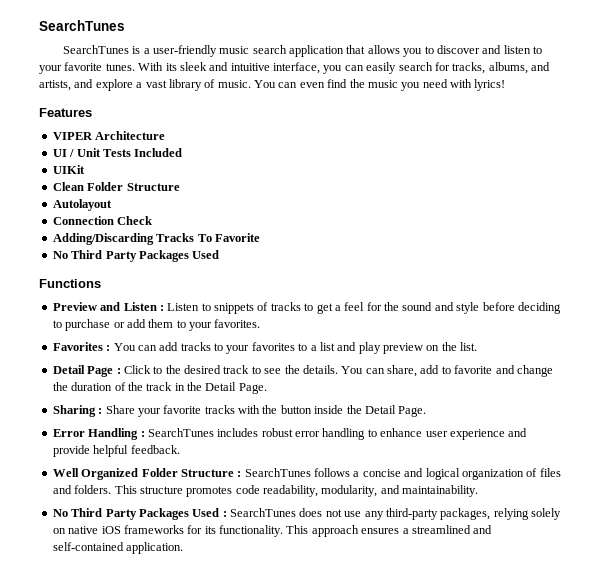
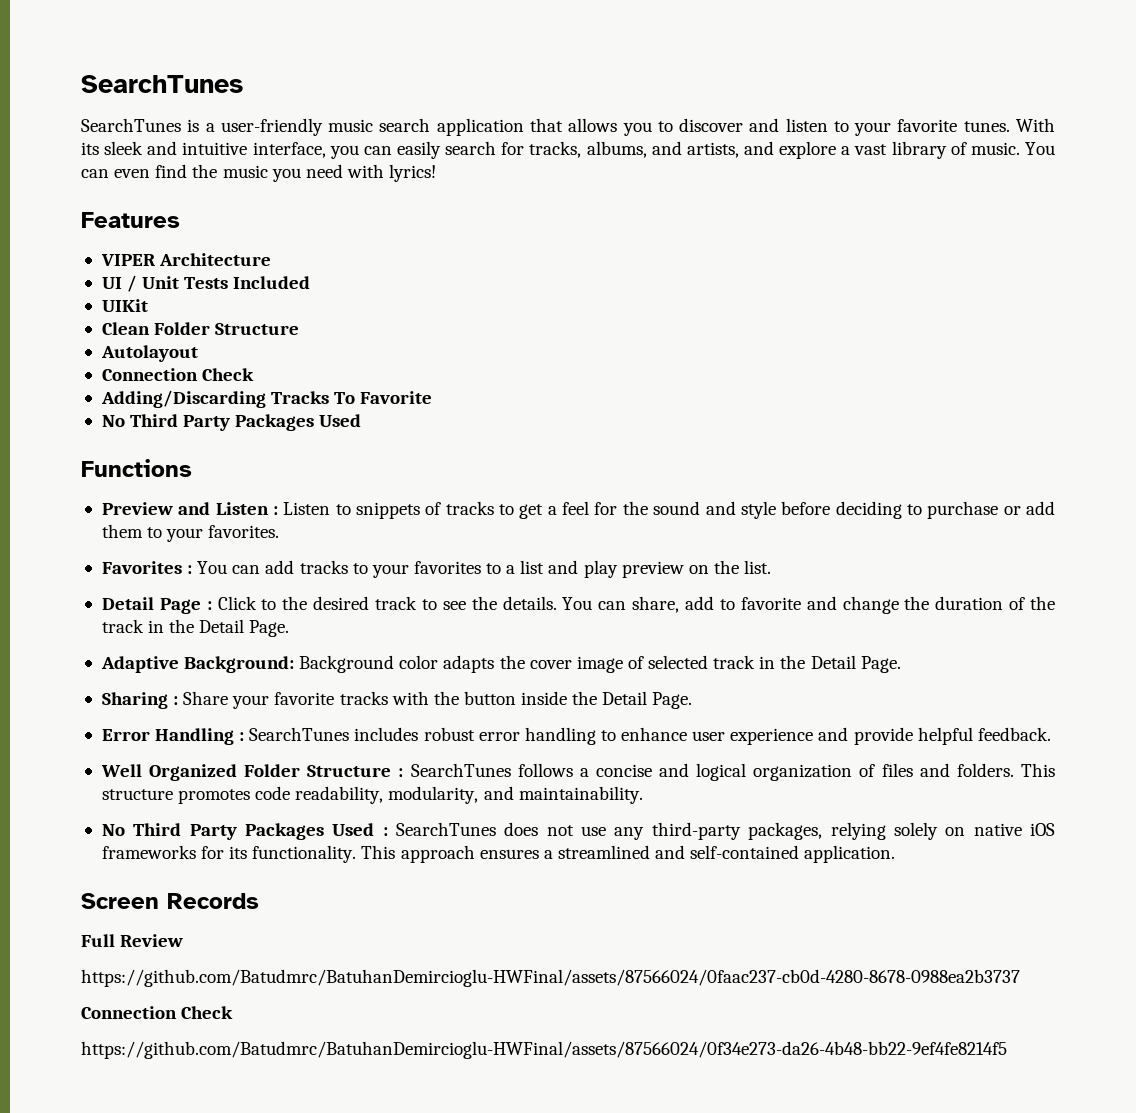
+ Adaptive Background: Background color adapts the cover image of selected track in the Detail Page.
+ Screen Records
+ Full Review
+ https://github.com/Batudmrc/BatuhanDemircioglu-HWFinal/assets/87566024/0faac237-cb0d-4280-8678-0988ea2b3737
+ Connection Check
+ https://github.com/Batudmrc/BatuhanDemircioglu-HWFinal/assets/87566024/0f34e273-da26-4b48-bb22-9ef4fe8214f5

